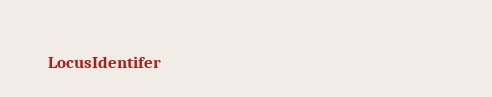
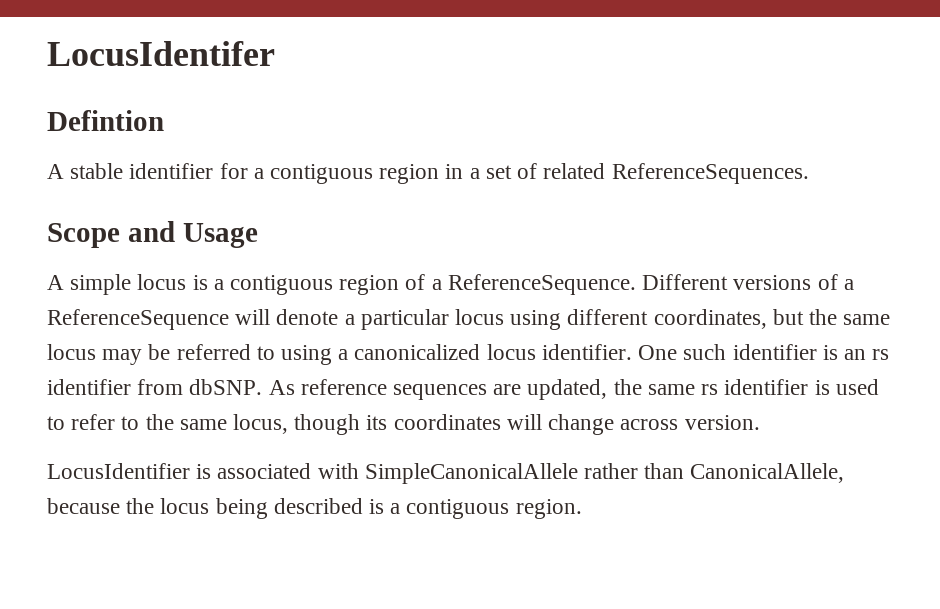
+ Defintion
+ A stable identifier for a contiguous region in a set of related ReferenceSequences.
+ Scope and Usage
+ A simple locus is a contiguous region of a ReferenceSequence. Different versions of a ReferenceSequence will denote a particular locus using different coordinates, but the same locus may be referred to using a canonicalized locus identifier. One such identifier is an rs identifier from dbSNP. As reference sequences are updated, the same rs identifier is used to refer to the same locus, though its coordinates will change across version.
+ LocusIdentifier is associated with SimpleCanonicalAllele rather than CanonicalAllele, because the locus being described is a contiguous region.

